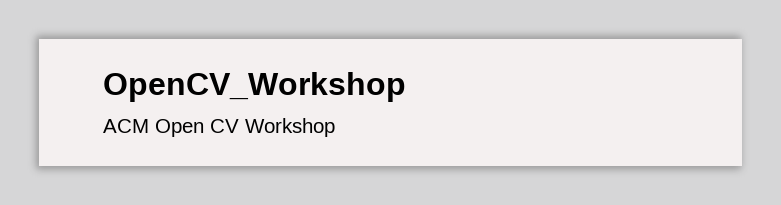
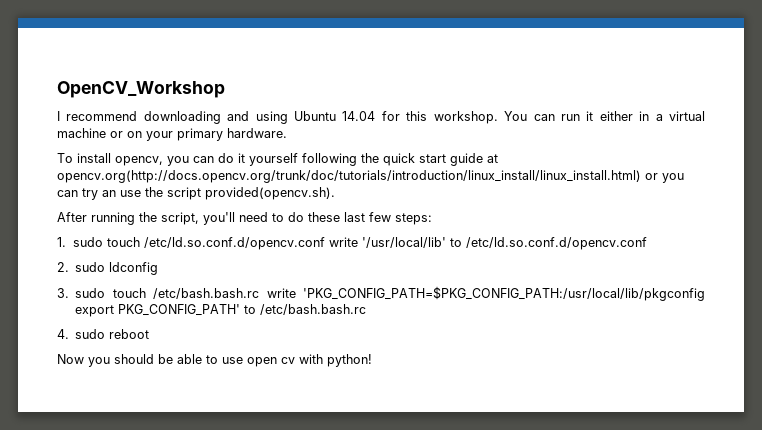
- ACM Open CV Workshop
+ I recommend downloading and using Ubuntu 14.04 for this workshop. You can run it either in a virtual machine or on your primary hardware.
+ To install opencv, you can do it yourself following the quick start guide at opencv.org(http://docs.opencv.org/trunk/doc/tutorials/introduction/linux_install/linux_install.html) or you can try an use the script provided(opencv.sh).
+ After running the script, you'll need to do these last few steps:
+ 1. sudo touch /etc/ld.so.conf.d/opencv.conf write '/usr/local/lib' to /etc/ld.so.conf.d/opencv.conf
+ 2. sudo ldconfig
+ 3. sudo touch /etc/bash.bash.rc write 'PKG_CONFIG_PATH=$PKG_CONFIG_PATH:/usr/local/lib/pkgconfig export PKG_CONFIG_PATH' to /etc/bash.bash.rc
+ 4. sudo reboot
+ Now you should be able to use open cv with python!

